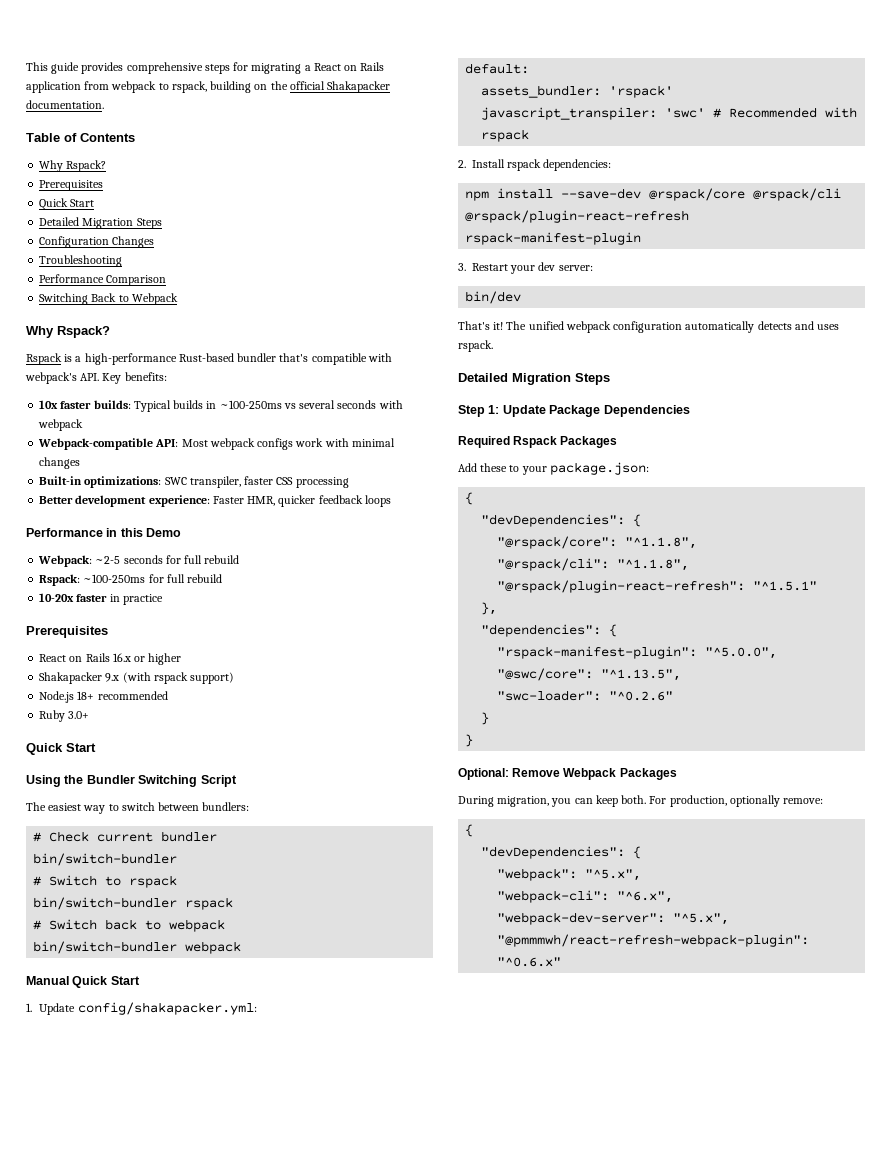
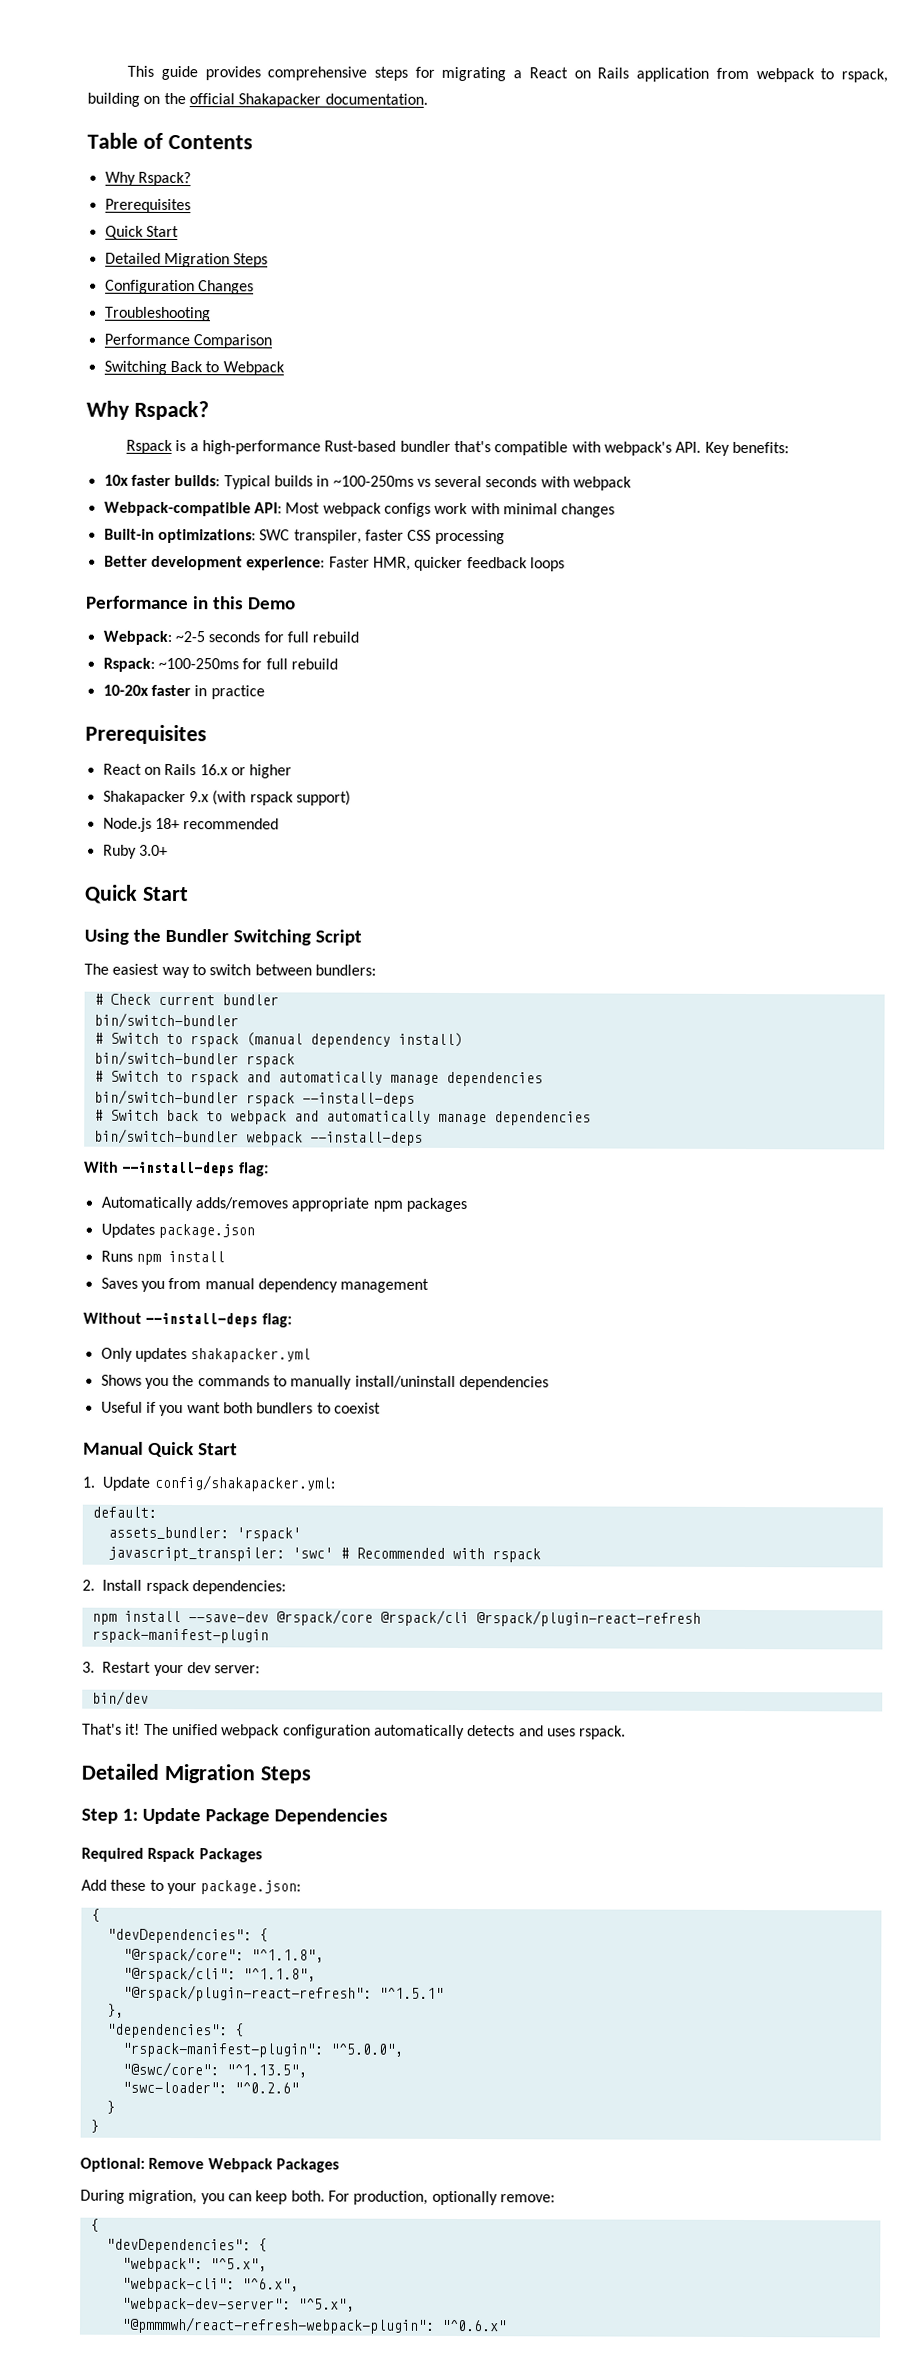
- # Switch to rspack
+ # Switch to rspack (manual dependency install)
  bin/switch-bundler rspack
+ # Switch to rspack and automatically manage dependencies
+ bin/switch-bundler rspack --install-deps
- # Switch back to webpack
- bin/switch-bundler webpack
+ # Switch back to webpack and automatically manage dependencies
+ bin/switch-bundler webpack --install-deps
+ With --install-deps flag:
+ Automatically adds/removes appropriate npm packages
+ Updates package.json
+ Runs npm install
+ Saves you from manual dependency management
+ Without --install-deps flag:
+ Only updates shakapacker.yml
+ Shows you the commands to manually install/uninstall dependencies
+ Useful if you want both bundlers to coexist

